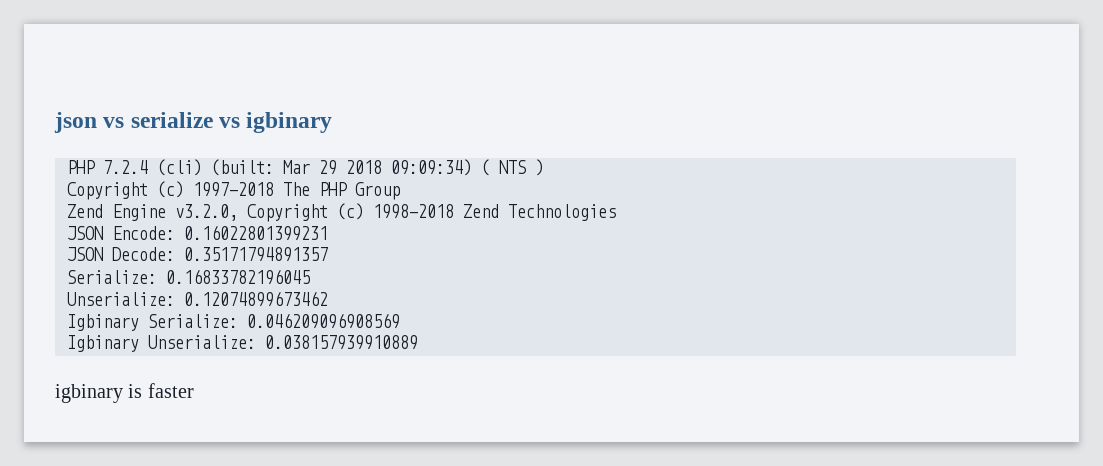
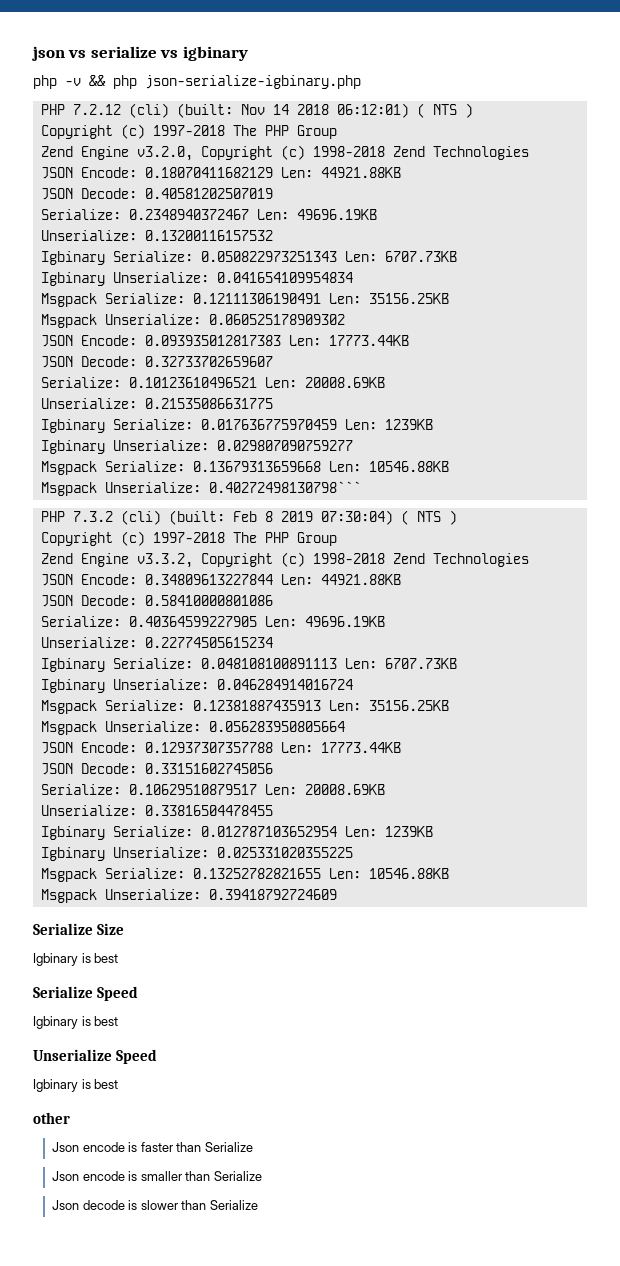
- PHP 7.2.4 (cli) (built: Mar 29 2018 09:09:34) ( NTS )
+ php -v && php json-serialize-igbinary.php
+ PHP 7.2.12 (cli) (built: Nov 14 2018 06:12:01) ( NTS )
- JSON Encode: 0.16022801399231
- JSON Decode: 0.35171794891357
- Serialize: 0.16833782196045
- Unserialize: 0.12074899673462
- Igbinary Serialize: 0.046209096908569
- Igbinary Unserialize: 0.038157939910889
- igbinary is faster
+ JSON Encode: 0.18070411682129 Len: 44921.88KB
+ JSON Decode: 0.40581202507019
+ Serialize: 0.2348940372467 Len: 49696.19KB
+ Unserialize: 0.13200116157532
+ Igbinary Serialize: 0.050822973251343 Len: 6707.73KB
+ Igbinary Unserialize: 0.041654109954834
+ Msgpack Serialize: 0.12111306190491 Len: 35156.25KB
+ Msgpack Unserialize: 0.060525178909302
+ JSON Encode: 0.093935012817383 Len: 17773.44KB
+ JSON Decode: 0.32733702659607
+ Serialize: 0.10123610496521 Len: 20008.69KB
+ Unserialize: 0.21535086631775
+ Igbinary Serialize: 0.017636775970459 Len: 1239KB
+ Igbinary Unserialize: 0.029807090759277
+ Msgpack Serialize: 0.13679313659668 Len: 10546.88KB
+ Msgpack Unserialize: 0.40272498130798```
+ PHP 7.3.2 (cli) (built: Feb 8 2019 07:30:04) ( NTS )
+ Copyright (c) 1997-2018 The PHP Group
+ Zend Engine v3.3.2, Copyright (c) 1998-2018 Zend Technologies
+ JSON Encode: 0.34809613227844 Len: 44921.88KB
+ JSON Decode: 0.58410000801086
+ Serialize: 0.40364599227905 Len: 49696.19KB
+ Unserialize: 0.22774505615234
+ Igbinary Serialize: 0.048108100891113 Len: 6707.73KB
+ Igbinary Unserialize: 0.046284914016724
+ Msgpack Serialize: 0.12381887435913 Len: 35156.25KB
+ Msgpack Unserialize: 0.056283950805664
+ JSON Encode: 0.12937307357788 Len: 17773.44KB
+ JSON Decode: 0.33151602745056
+ Serialize: 0.10629510879517 Len: 20008.69KB
+ Unserialize: 0.33816504478455
+ Igbinary Serialize: 0.012787103652954 Len: 1239KB
+ Igbinary Unserialize: 0.025331020355225
+ Msgpack Serialize: 0.13252782821655 Len: 10546.88KB
+ Msgpack Unserialize: 0.39418792724609
+ Serialize Size
+ Igbinary is best
+ Serialize Speed
+ Igbinary is best
+ Unserialize Speed
+ Igbinary is best
+ other
+ Json encode is faster than Serialize
+ Json encode is smaller than Serialize
+ Json decode is slower than Serialize

